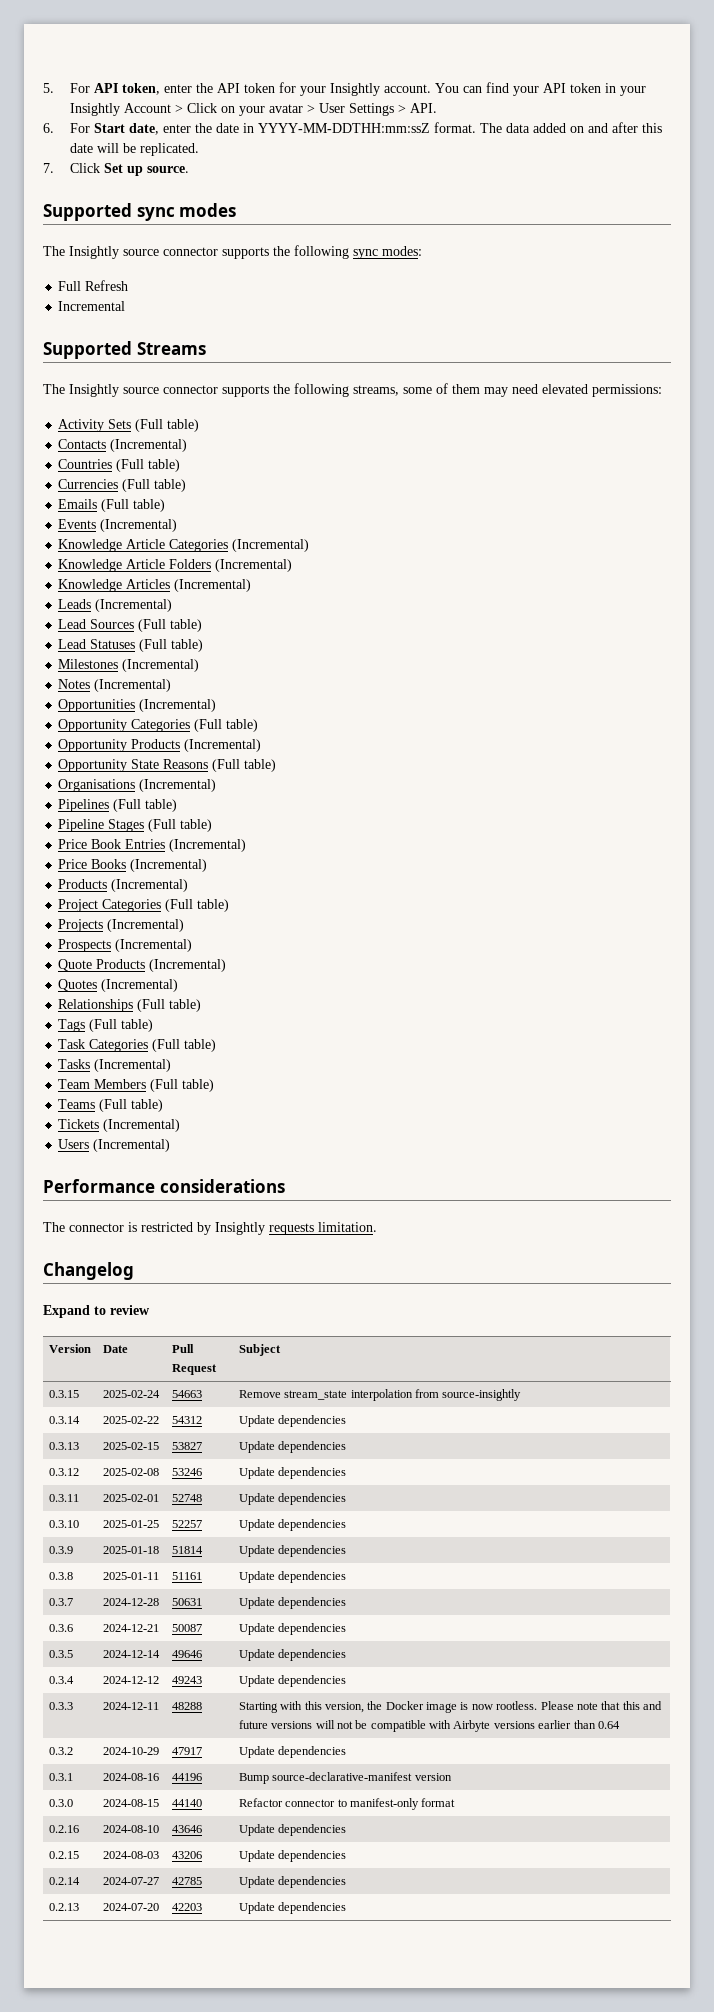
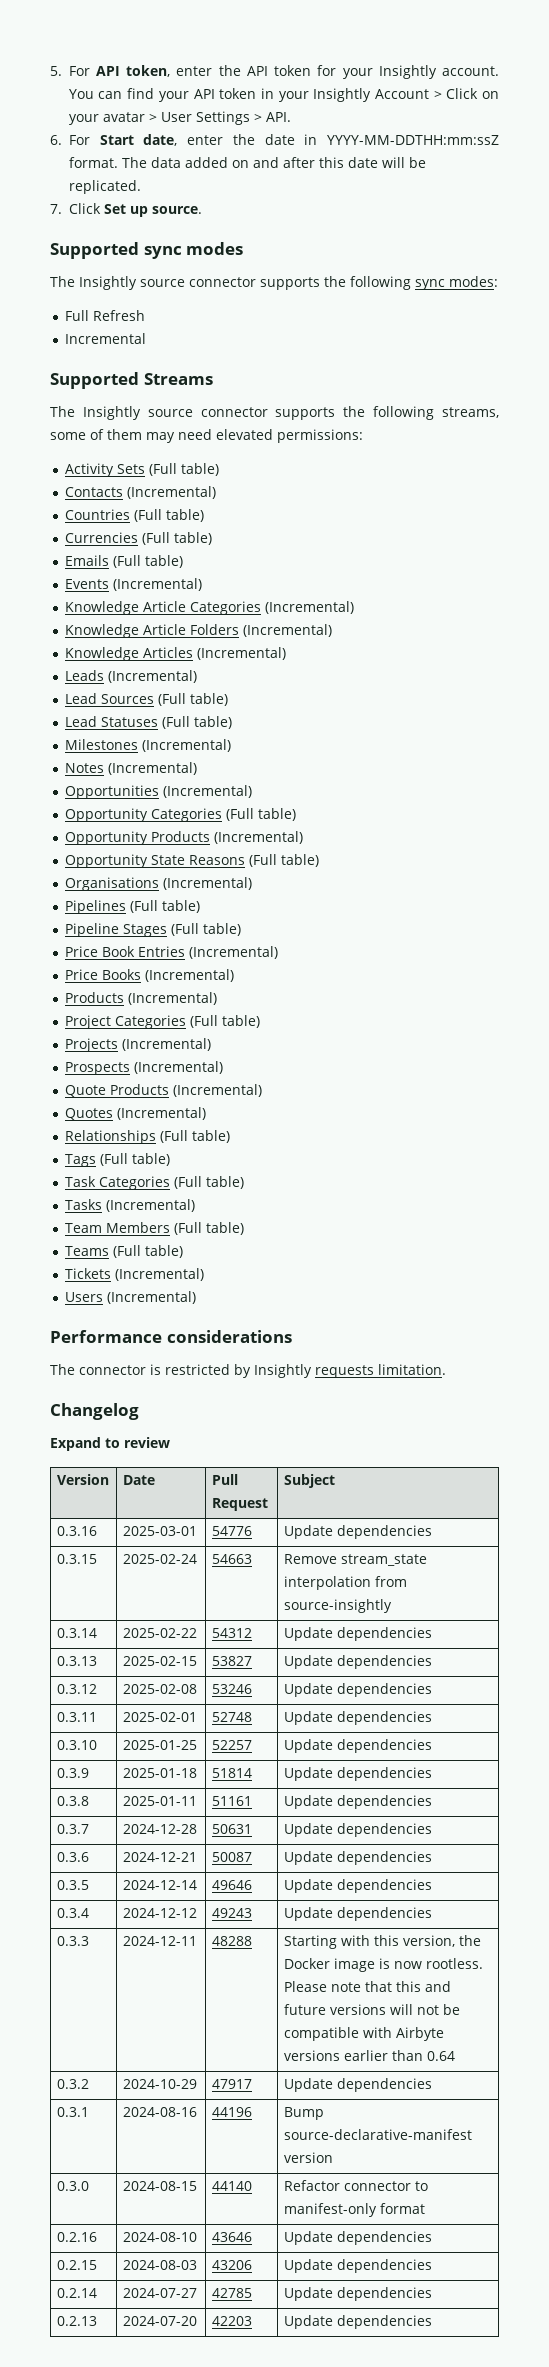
+ 0.3.16 | 2025-03-01 | 54776 | Update dependencies

